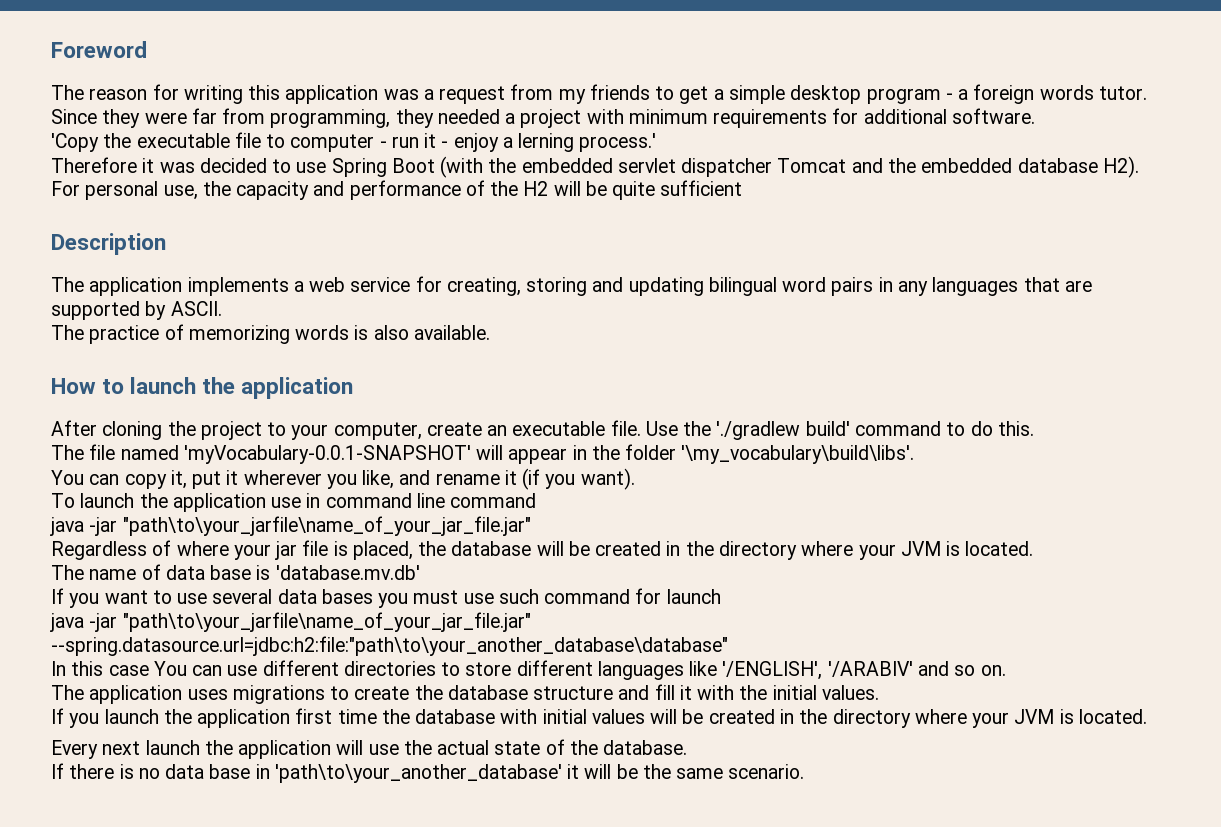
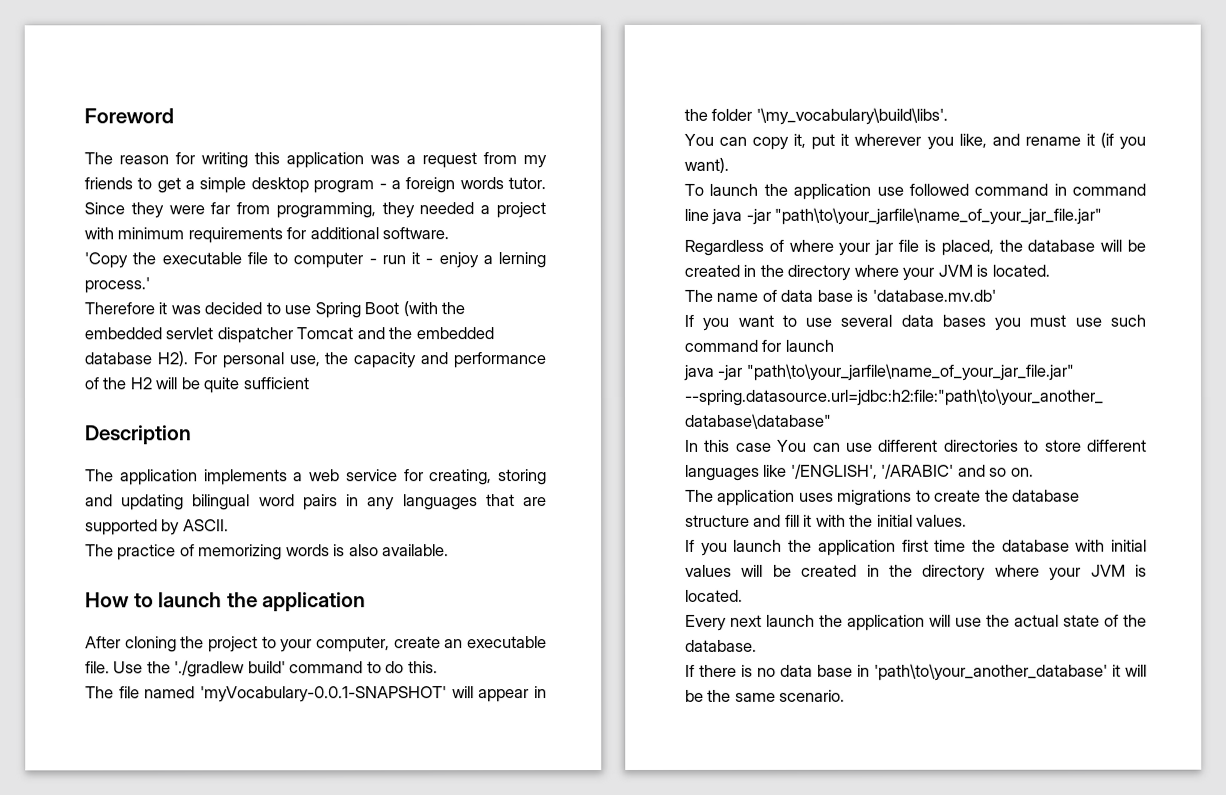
- To launch the application use in command line command
- java -jar "path\to\your_jarfile\name_of_your_jar_file.jar"
+ To launch the application use followed command in command line java -jar "path\to\your_jarfile\name_of_your_jar_file.jar"
- In this case You can use different directories to store different languages like '/ENGLISH', '/ARABIV' and so on.
+ In this case You can use different directories to store different languages like '/ENGLISH', '/ARABIС' and so on.

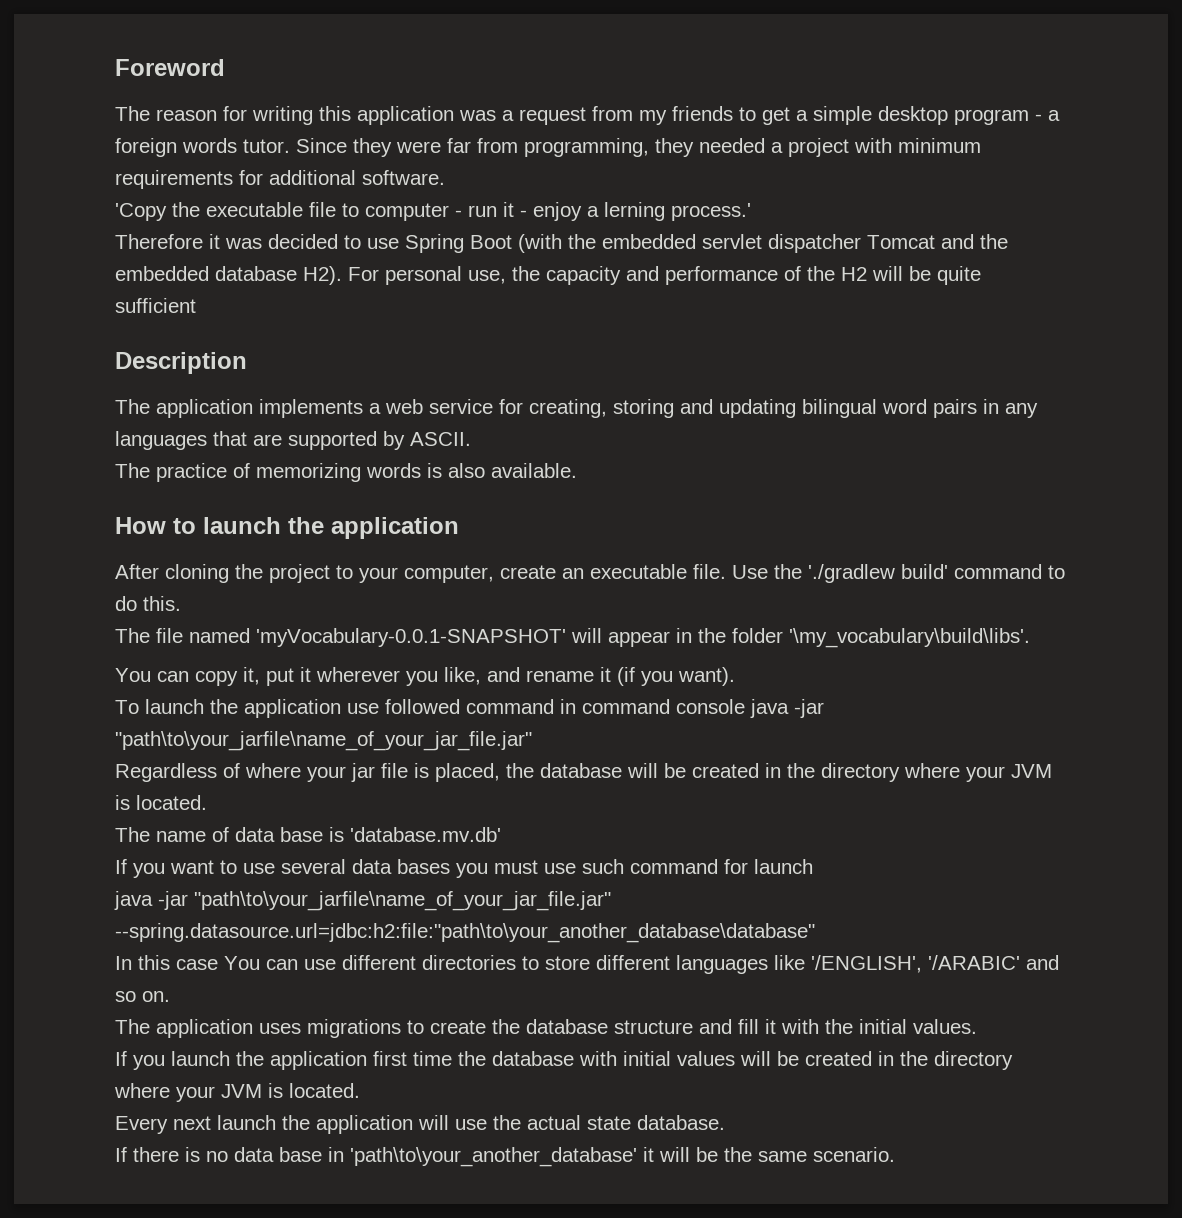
- To launch the application use followed command in command line java -jar "path\to\your_jarfile\name_of_your_jar_file.jar"
+ To launch the application use followed command in command console java -jar "path\to\your_jarfile\name_of_your_jar_file.jar"
- Every next launch the application will use the actual state of the database.
+ Every next launch the application will use the actual state database.

